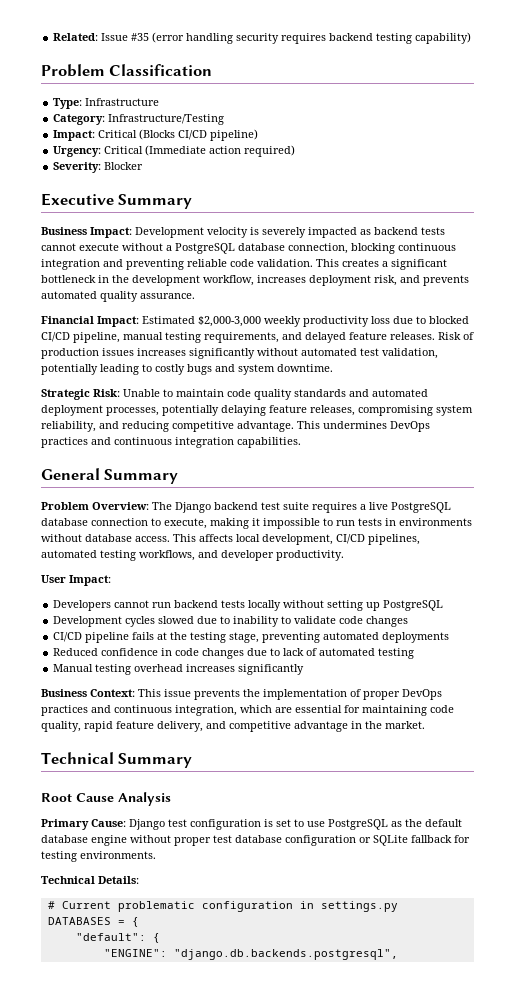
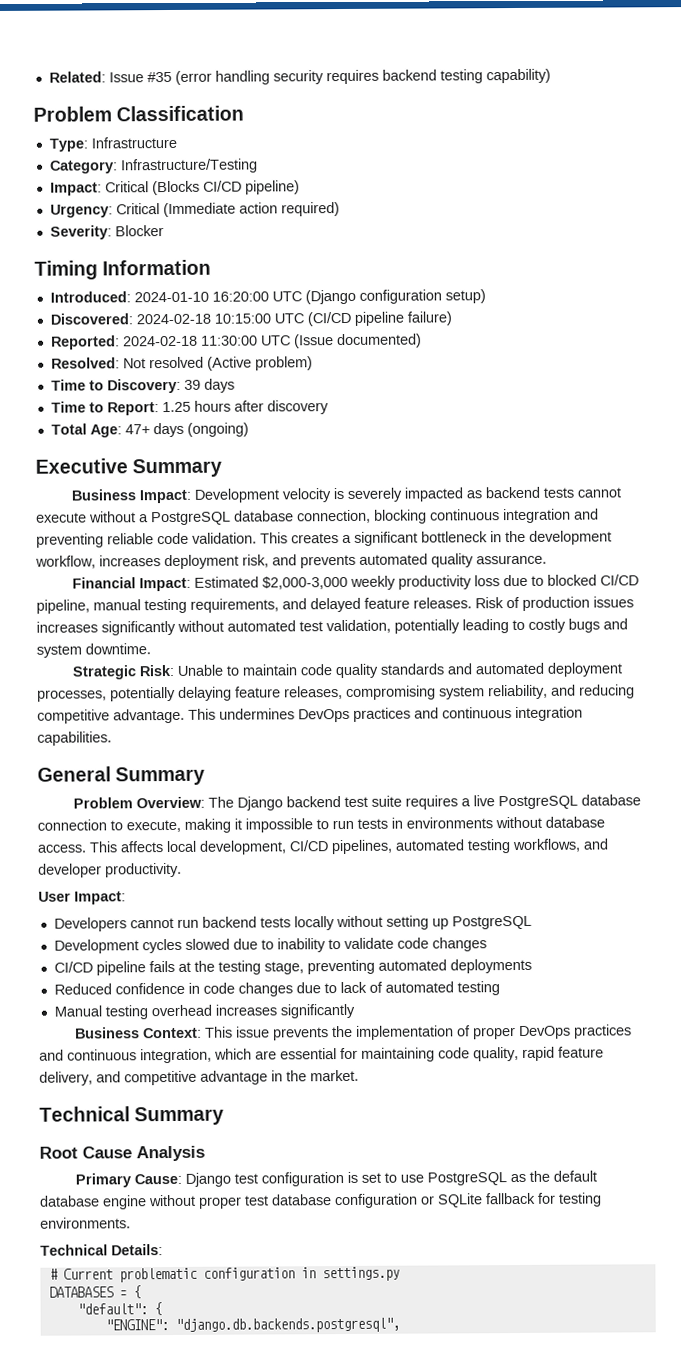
+ Timing Information
+ Introduced: 2024-01-10 16:20:00 UTC (Django configuration setup)
+ Discovered: 2024-02-18 10:15:00 UTC (CI/CD pipeline failure)
+ Reported: 2024-02-18 11:30:00 UTC (Issue documented)
+ Resolved: Not resolved (Active problem)
+ Time to Discovery: 39 days
+ Time to Report: 1.25 hours after discovery
+ Total Age: 47+ days (ongoing)

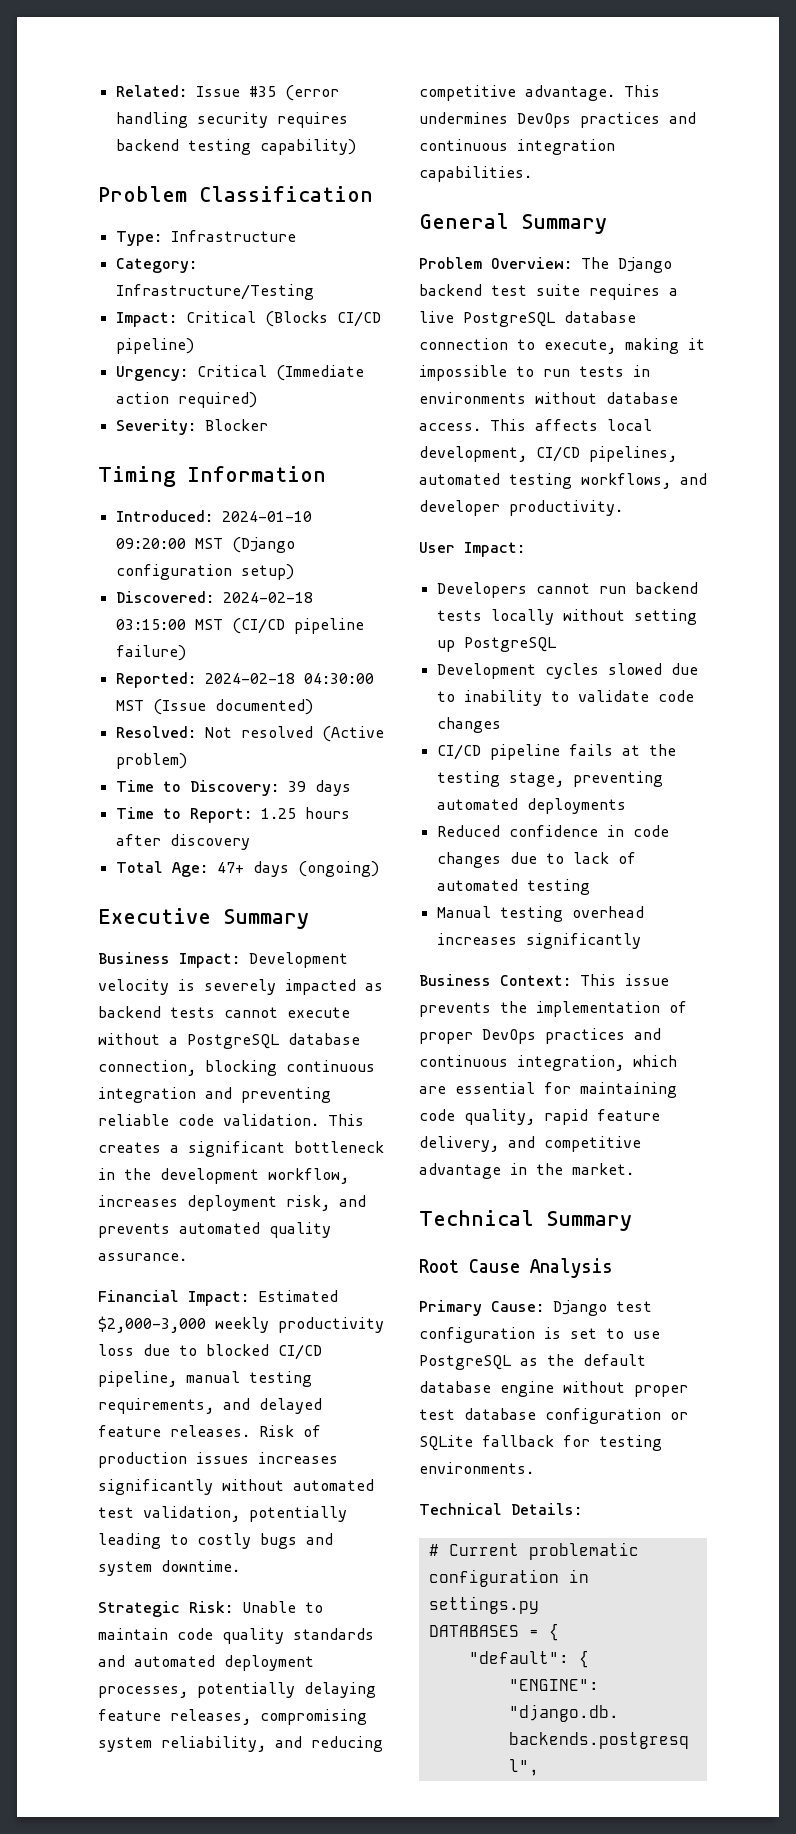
- Introduced: 2024-01-10 16:20:00 UTC (Django configuration setup)
+ Introduced: 2024-01-10 09:20:00 MST (Django configuration setup)
- Discovered: 2024-02-18 10:15:00 UTC (CI/CD pipeline failure)
+ Discovered: 2024-02-18 03:15:00 MST (CI/CD pipeline failure)
- Reported: 2024-02-18 11:30:00 UTC (Issue documented)
+ Reported: 2024-02-18 04:30:00 MST (Issue documented)

